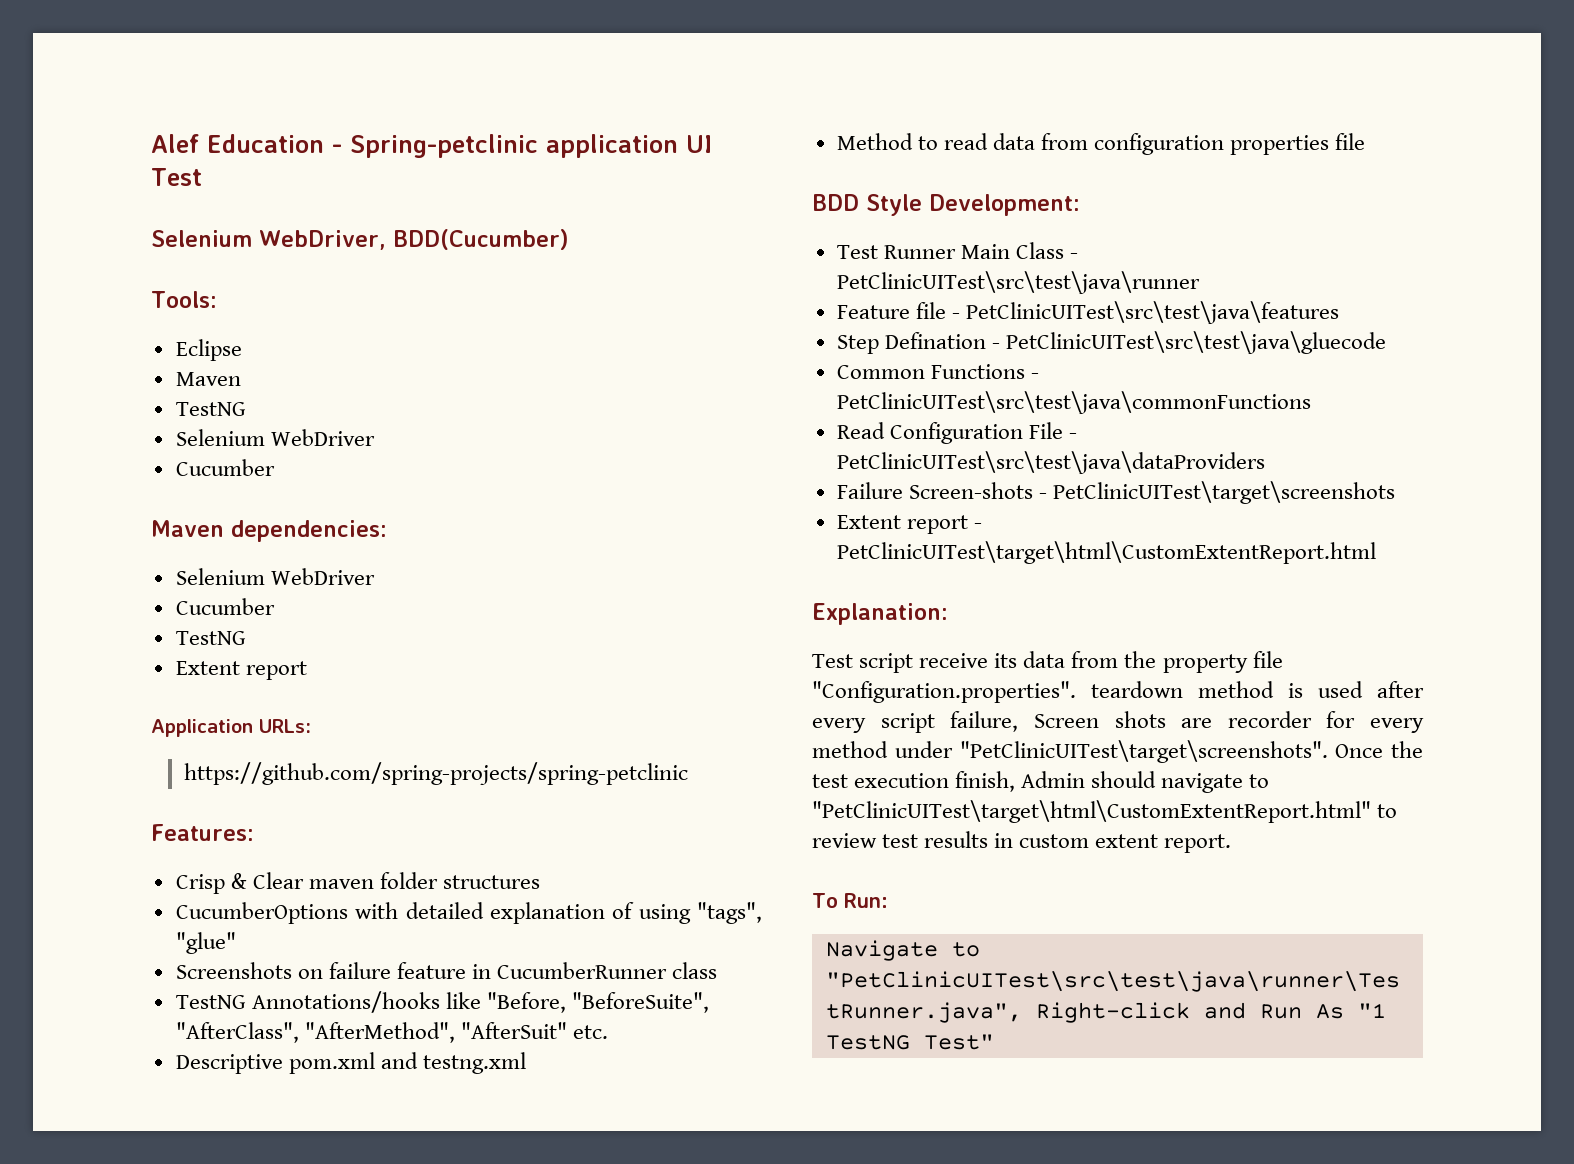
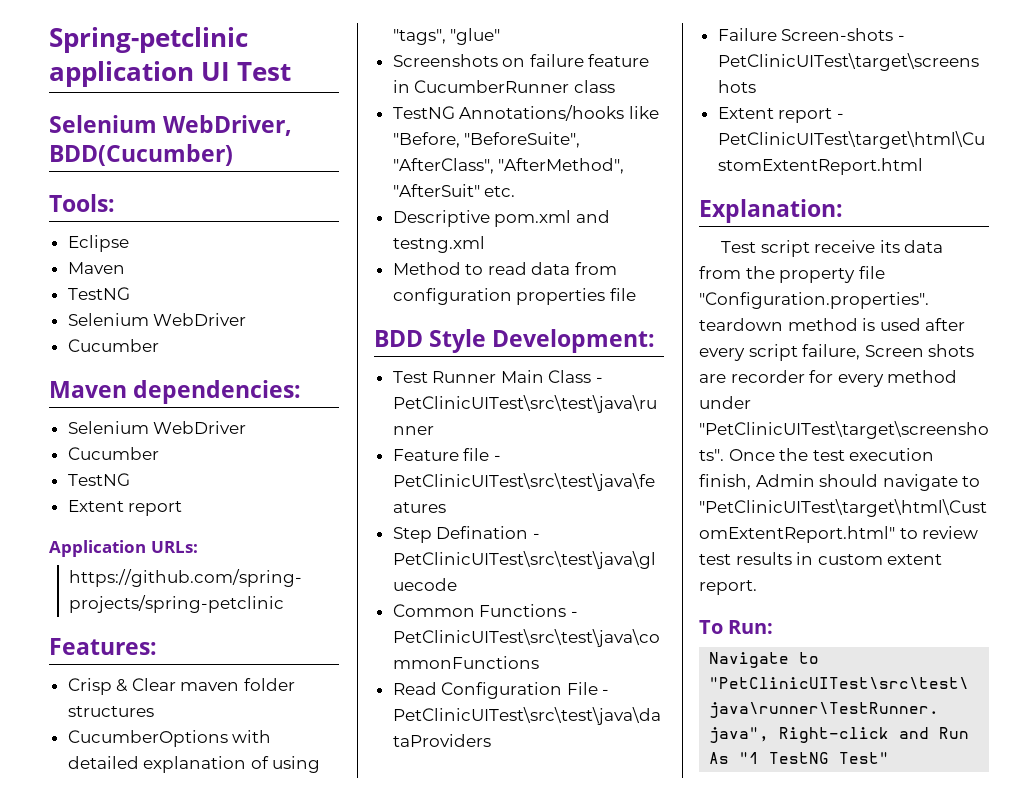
- Alef Education - Spring-petclinic application UI Test
+ Spring-petclinic application UI Test

